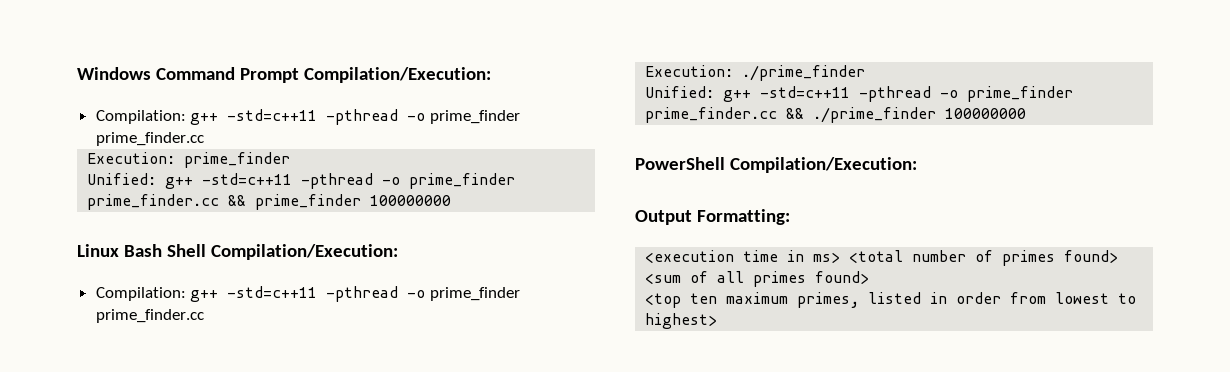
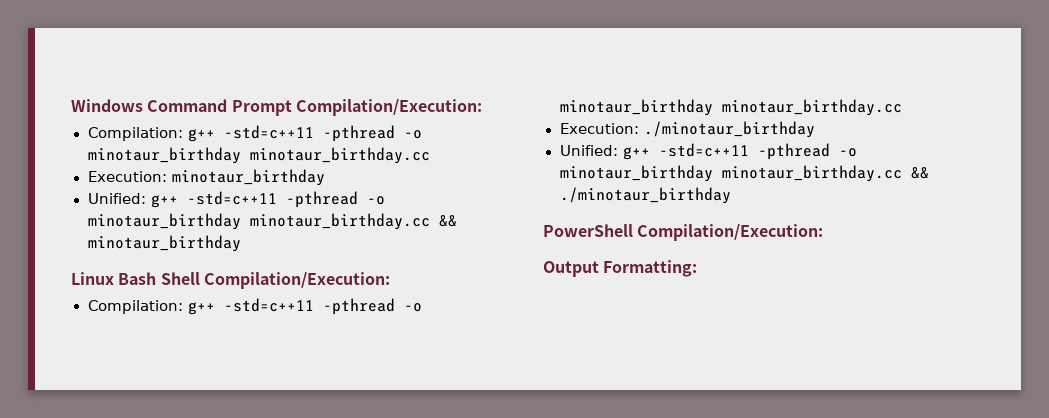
  Windows Command Prompt Compilation/Execution:
- Compilation: g++ -std=c++11 -pthread -o prime_finder prime_finder.cc
- Execution: prime_finder
- Unified: g++ -std=c++11 -pthread -o prime_finder prime_finder.cc && prime_finder 100000000
+ Compilation: g++ -std=c++11 -pthread -o minotaur_birthday minotaur_birthday.cc
+ Execution: minotaur_birthday
+ Unified: g++ -std=c++11 -pthread -o minotaur_birthday minotaur_birthday.cc && minotaur_birthday
  Linux Bash Shell Compilation/Execution:
- Compilation: g++ -std=c++11 -pthread -o prime_finder prime_finder.cc
- Execution: ./prime_finder
- Unified: g++ -std=c++11 -pthread -o prime_finder prime_finder.cc && ./prime_finder 100000000
+ Compilation: g++ -std=c++11 -pthread -o minotaur_birthday minotaur_birthday.cc
+ Execution: ./minotaur_birthday
+ Unified: g++ -std=c++11 -pthread -o minotaur_birthday minotaur_birthday.cc && ./minotaur_birthday
- <execution time in ms> <total number of primes found> <sum of all primes found>
- <top ten maximum primes, listed in order from lowest to highest>

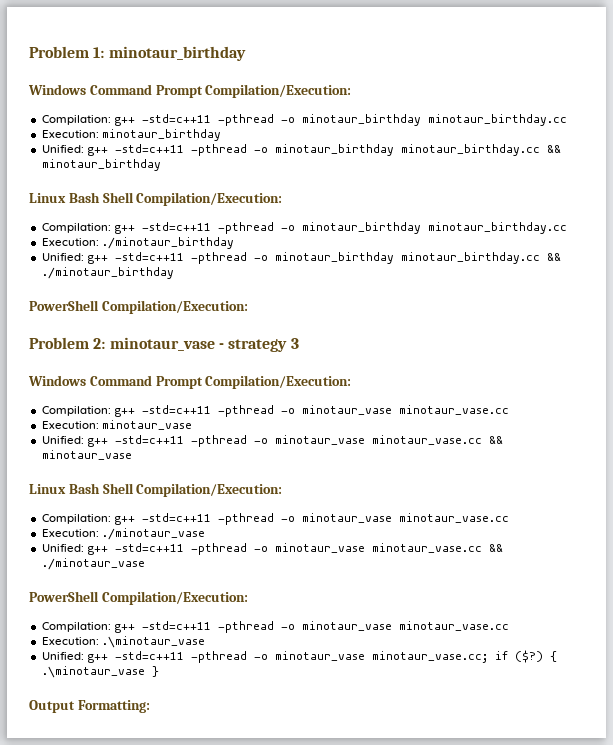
+ Problem 1: minotaur_birthday
+ Problem 2: minotaur_vase - strategy 3
+ Windows Command Prompt Compilation/Execution:
+ Compilation: g++ -std=c++11 -pthread -o minotaur_vase minotaur_vase.cc
+ Execution: minotaur_vase
+ Unified: g++ -std=c++11 -pthread -o minotaur_vase minotaur_vase.cc && minotaur_vase
+ Linux Bash Shell Compilation/Execution:
+ Compilation: g++ -std=c++11 -pthread -o minotaur_vase minotaur_vase.cc
+ Execution: ./minotaur_vase
+ Unified: g++ -std=c++11 -pthread -o minotaur_vase minotaur_vase.cc && ./minotaur_vase
+ PowerShell Compilation/Execution:
+ Compilation: g++ -std=c++11 -pthread -o minotaur_vase minotaur_vase.cc
+ Execution: .\minotaur_vase
+ Unified: g++ -std=c++11 -pthread -o minotaur_vase minotaur_vase.cc; if ($?) { .\minotaur_vase }

